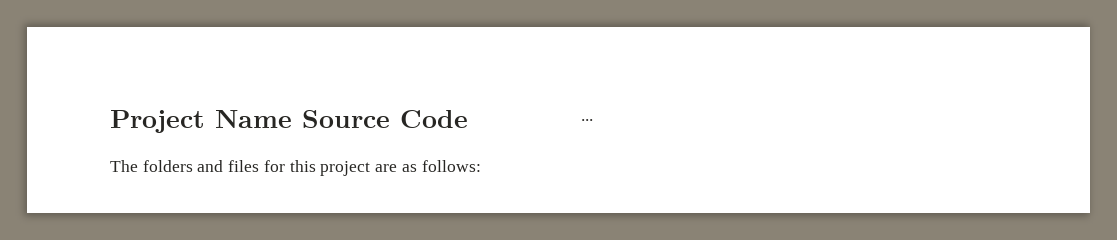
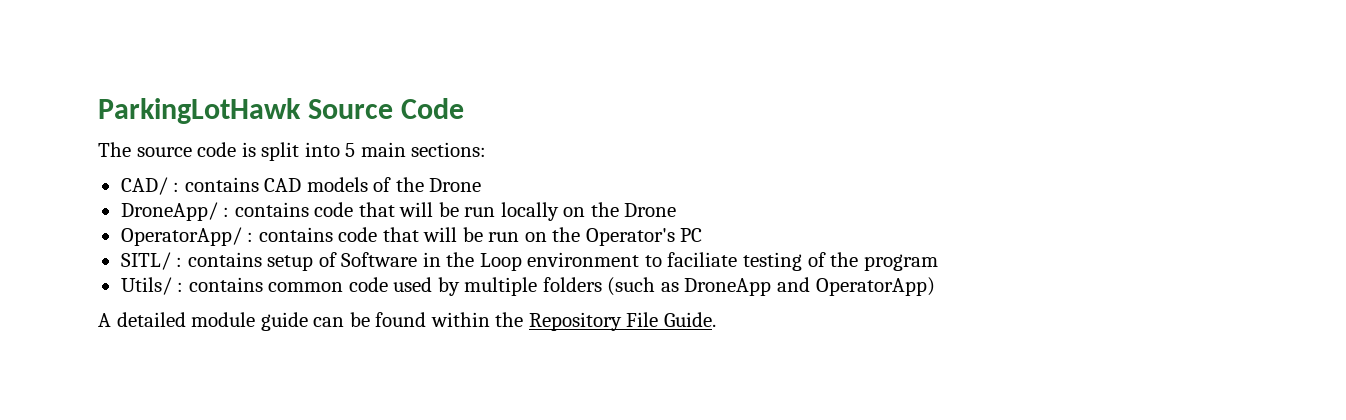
- Project Name Source Code
+ ParkingLotHawk Source Code
- The folders and files for this project are as follows:
- ...
+ The source code is split into 5 main sections:
+ CAD/ : contains CAD models of the Drone
+ DroneApp/ : contains code that will be run locally on the Drone
+ OperatorApp/ : contains code that will be run on the Operator's PC
+ SITL/ : contains setup of Software in the Loop environment to faciliate testing of the program
+ Utils/ : contains common code used by multiple folders (such as DroneApp and OperatorApp)
+ A detailed module guide can be found within the Repository File Guide.

